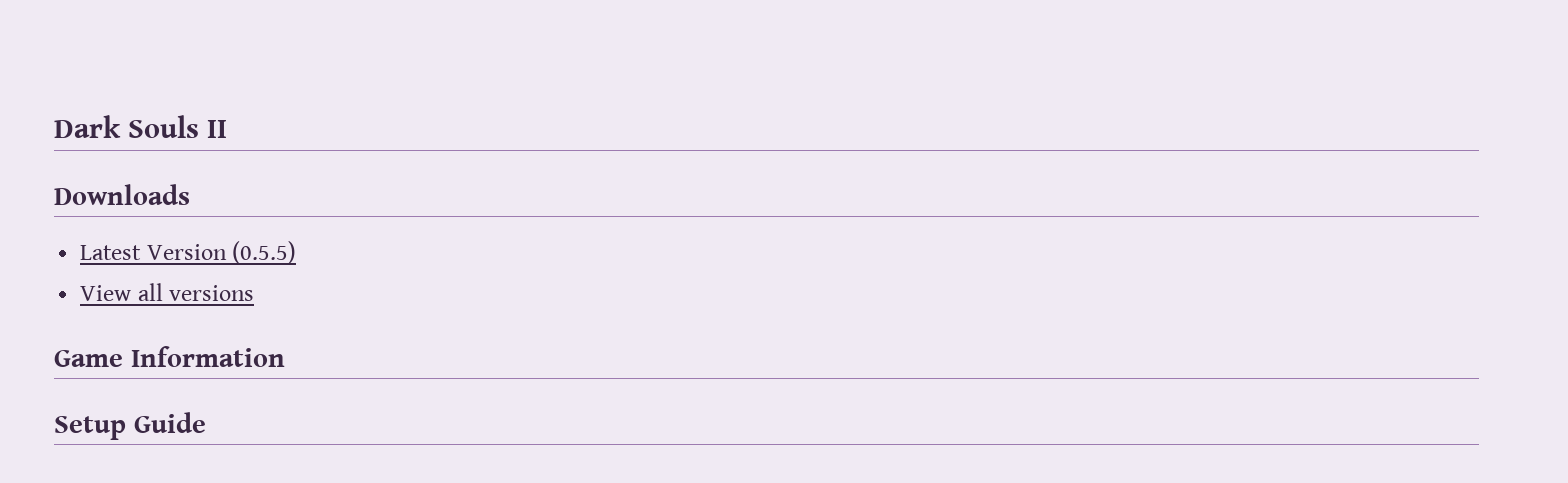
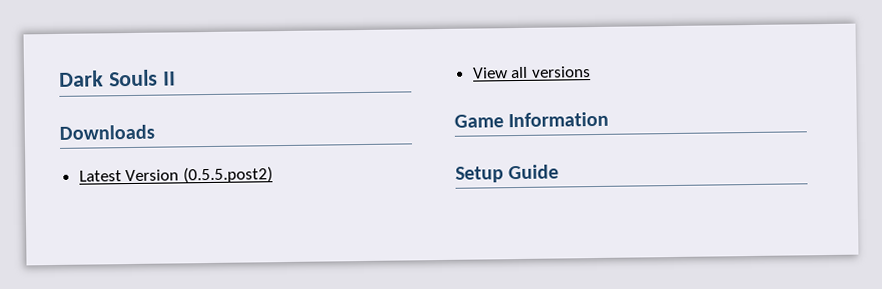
- Latest Version (0.5.5)
+ Latest Version (0.5.5.post2)

